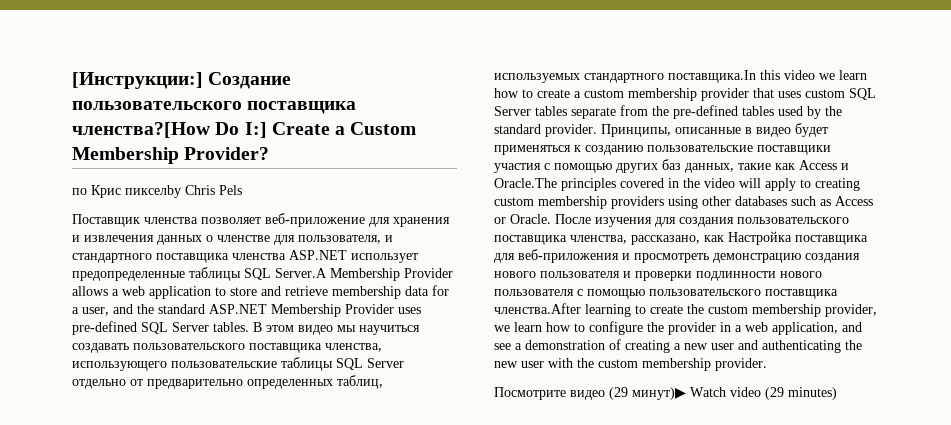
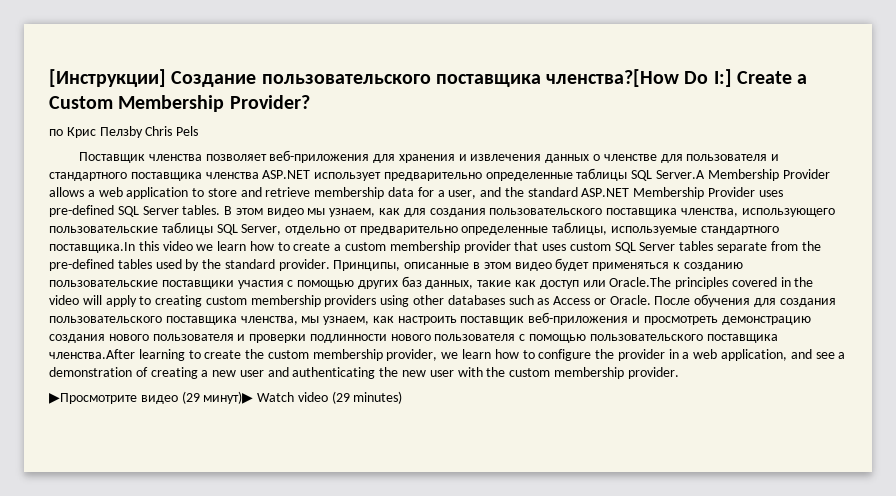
- [Инструкции:] Создание пользовательского поставщика членства?[How Do I:] Create a Custom Membership Provider?
+ [Инструкции] Создание пользовательского поставщика членства?[How Do I:] Create a Custom Membership Provider?
- по Крис пикселby Chris Pels
+ по Крис Пелзby Chris Pels
- Поставщик членства позволяет веб-приложение для хранения и извлечения данных о членстве для пользователя, и стандартного поставщика членства ASP.NET использует предопределенные таблицы SQL Server.A Membership Provider allows a web application to store and retrieve membership data for a user, and the standard ASP.NET Membership Provider uses pre-defined SQL Server tables.
+ Поставщик членства позволяет веб-приложения для хранения и извлечения данных о членстве для пользователя и стандартного поставщика членства ASP.NET использует предварительно определенные таблицы SQL Server.A Membership Provider allows a web application to store and retrieve membership data for a user, and the standard ASP.NET Membership Provider uses pre-defined SQL Server tables.
- В этом видео мы научиться создавать пользовательского поставщика членства, использующего пользовательские таблицы SQL Server отдельно от предварительно определенных таблиц, используемых стандартного поставщика.In this video we learn how to create a custom membership provider that uses custom SQL Server tables separate from the pre-defined tables used by the standard provider.
+ В этом видео мы узнаем, как для создания пользовательского поставщика членства, использующего пользовательские таблицы SQL Server, отдельно от предварительно определенные таблицы, используемые стандартного поставщика.In this video we learn how to create a custom membership provider that uses custom SQL Server tables separate from the pre-defined tables used by the standard provider.
- Принципы, описанные в видео будет применяться к созданию пользовательские поставщики участия с помощью других баз данных, такие как Access и Oracle.The principles covered in the video will apply to creating custom membership providers using other databases such as Access or Oracle.
+ Принципы, описанные в этом видео будет применяться к созданию пользовательские поставщики участия с помощью других баз данных, такие как доступ или Oracle.The principles covered in the video will apply to creating custom membership providers using other databases such as Access or Oracle.
- После изучения для создания пользовательского поставщика членства, рассказано, как Настройка поставщика для веб-приложения и просмотреть демонстрацию создания нового пользователя и проверки подлинности нового пользователя с помощью пользовательского поставщика членства.After learning to create the custom membership provider, we learn how to configure the provider in a web application, and see a demonstration of creating a new user and authenticating the new user with the custom membership provider.
+ После обучения для создания пользовательского поставщика членства, мы узнаем, как настроить поставщик веб-приложения и просмотреть демонстрацию создания нового пользователя и проверки подлинности нового пользователя с помощью пользовательского поставщика членства.After learning to create the custom membership provider, we learn how to configure the provider in a web application, and see a demonstration of creating a new user and authenticating the new user with the custom membership provider.
- Посмотрите видео (29 минут)▶ Watch video (29 minutes)
+ ▶Просмотрите видео (29 минут)▶ Watch video (29 minutes)

